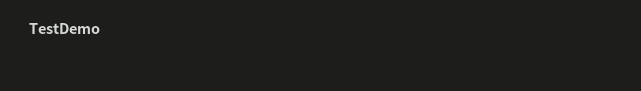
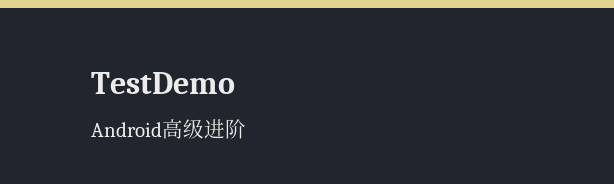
+ Android高级进阶

